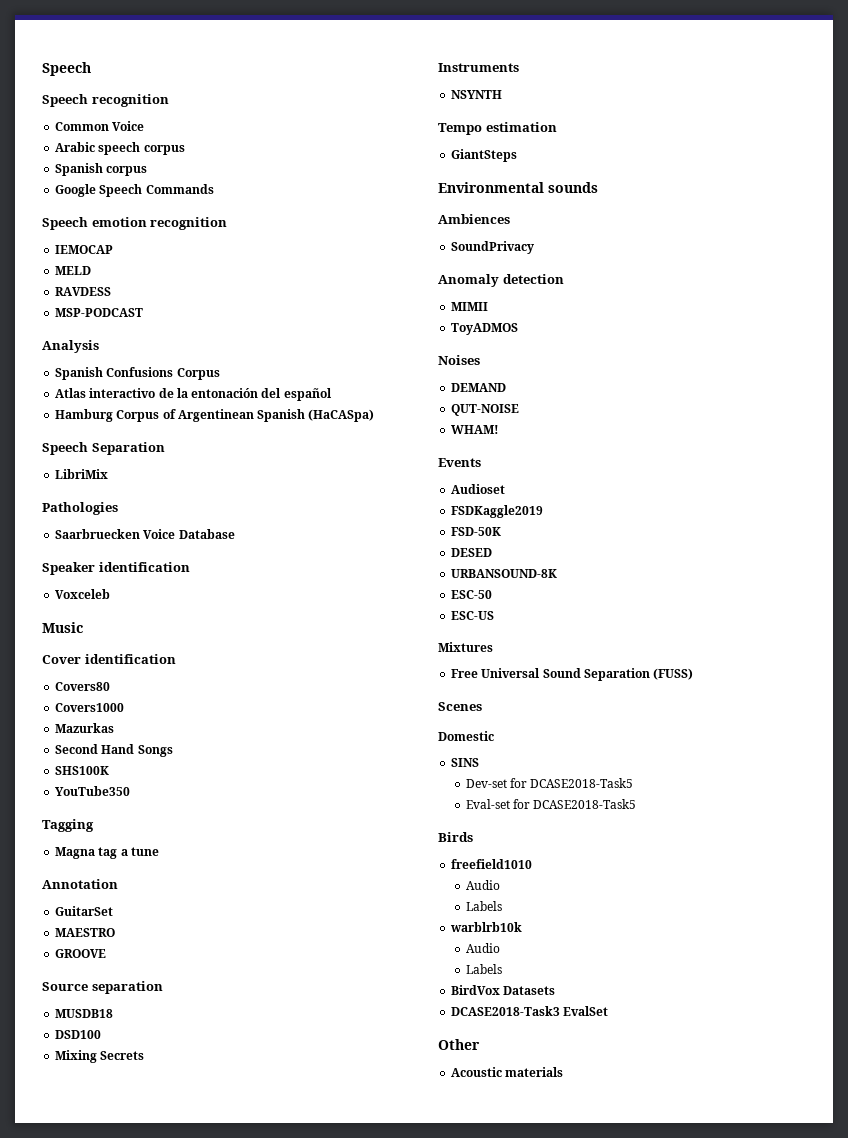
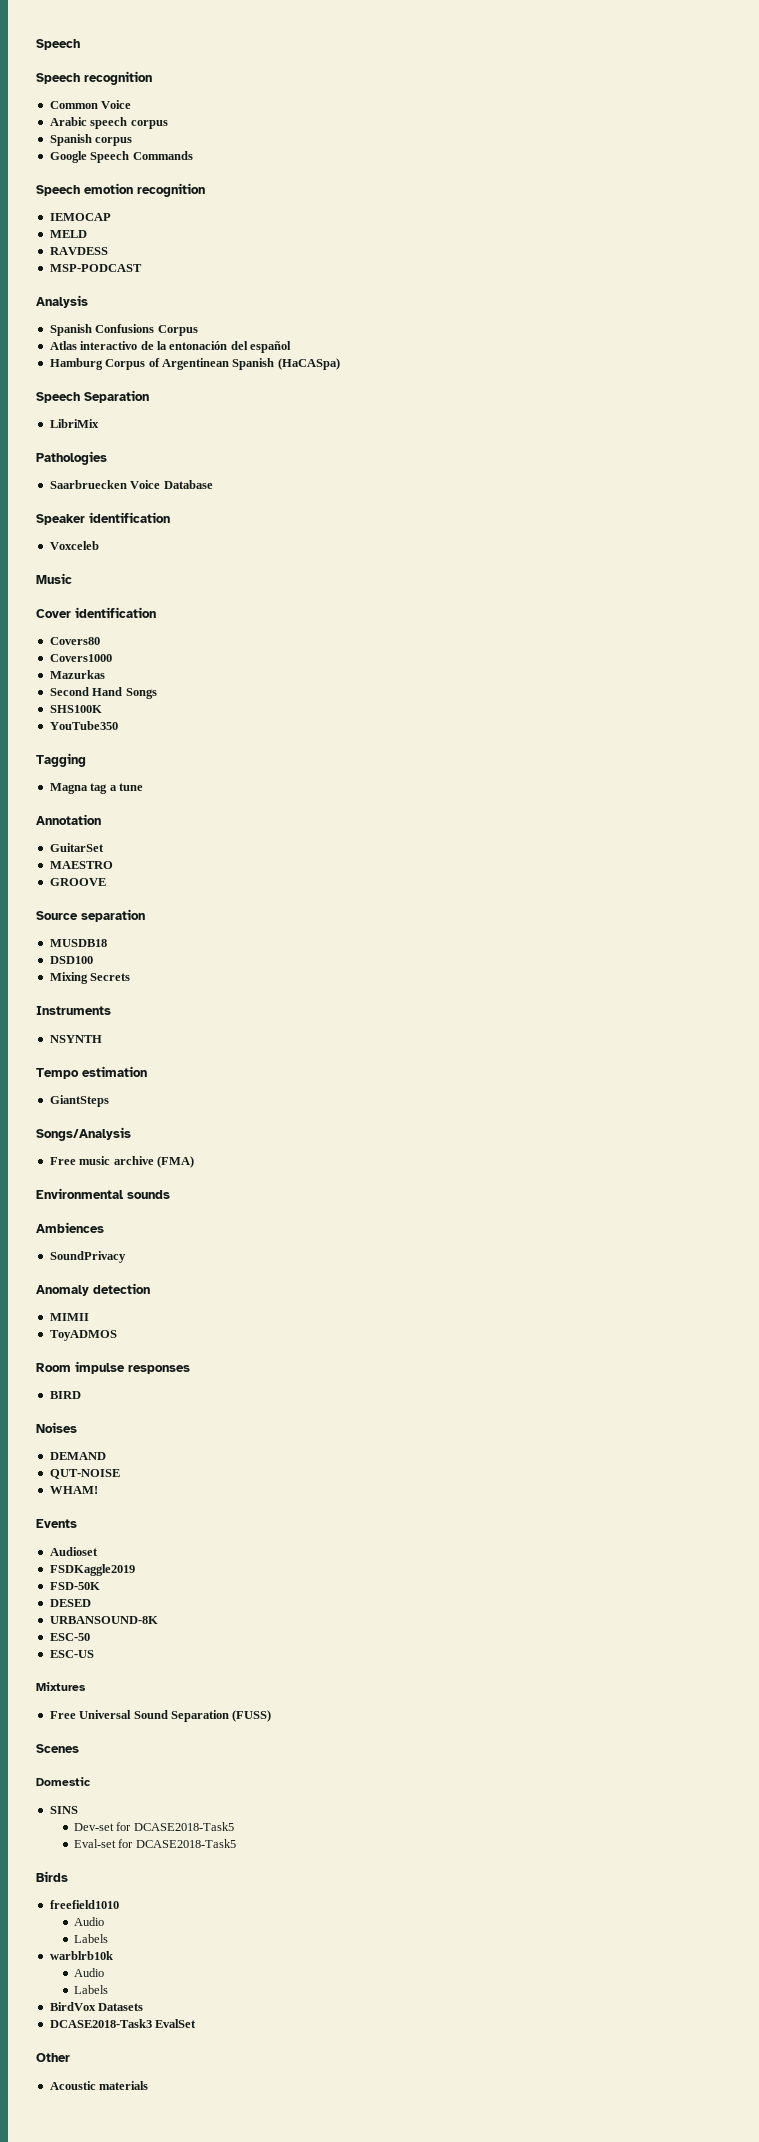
+ Songs/Analysis
+ Free music archive (FMA)
+ Room impulse responses
+ BIRD

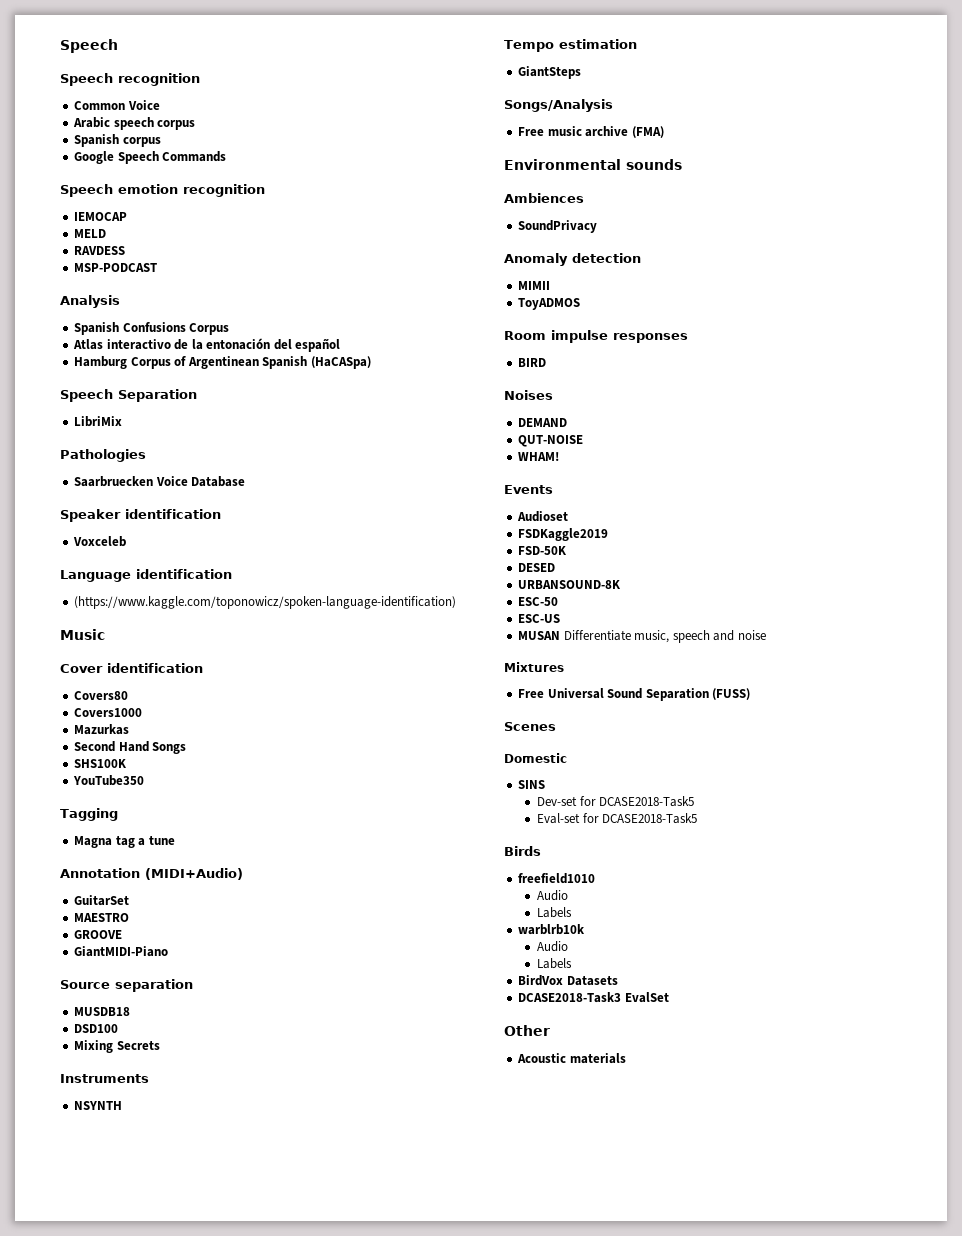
+ Language identification
+ (https://www.kaggle.com/toponowicz/spoken-language-identification)
- Annotation
+ Annotation (MIDI+Audio)
+ GiantMIDI-Piano
+ MUSAN Differentiate music, speech and noise

